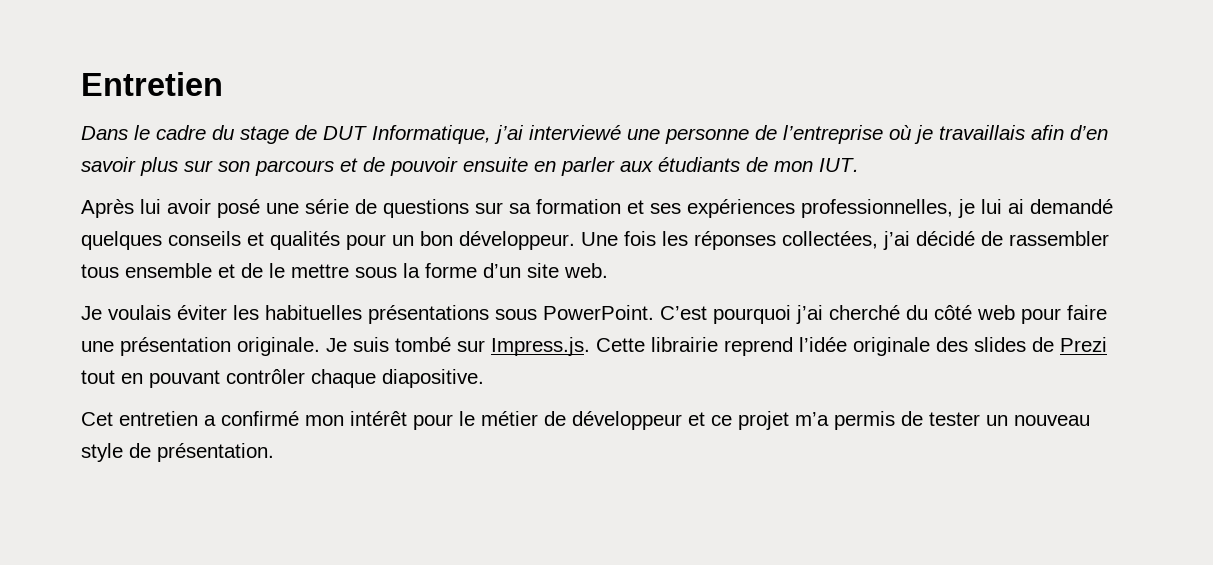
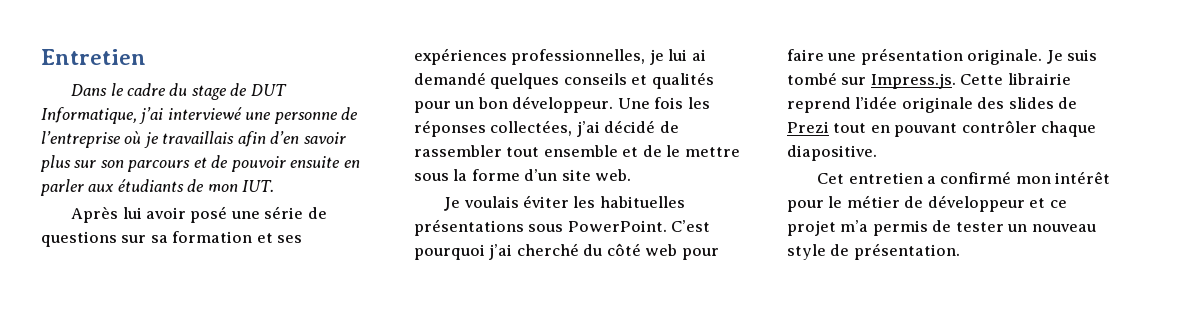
- Une fois les réponses collectées, j’ai décidé de rassembler tous ensemble et de le mettre sous la forme d’un site web.
+ Une fois les réponses collectées, j’ai décidé de rassembler tout ensemble et de le mettre sous la forme d’un site web.

